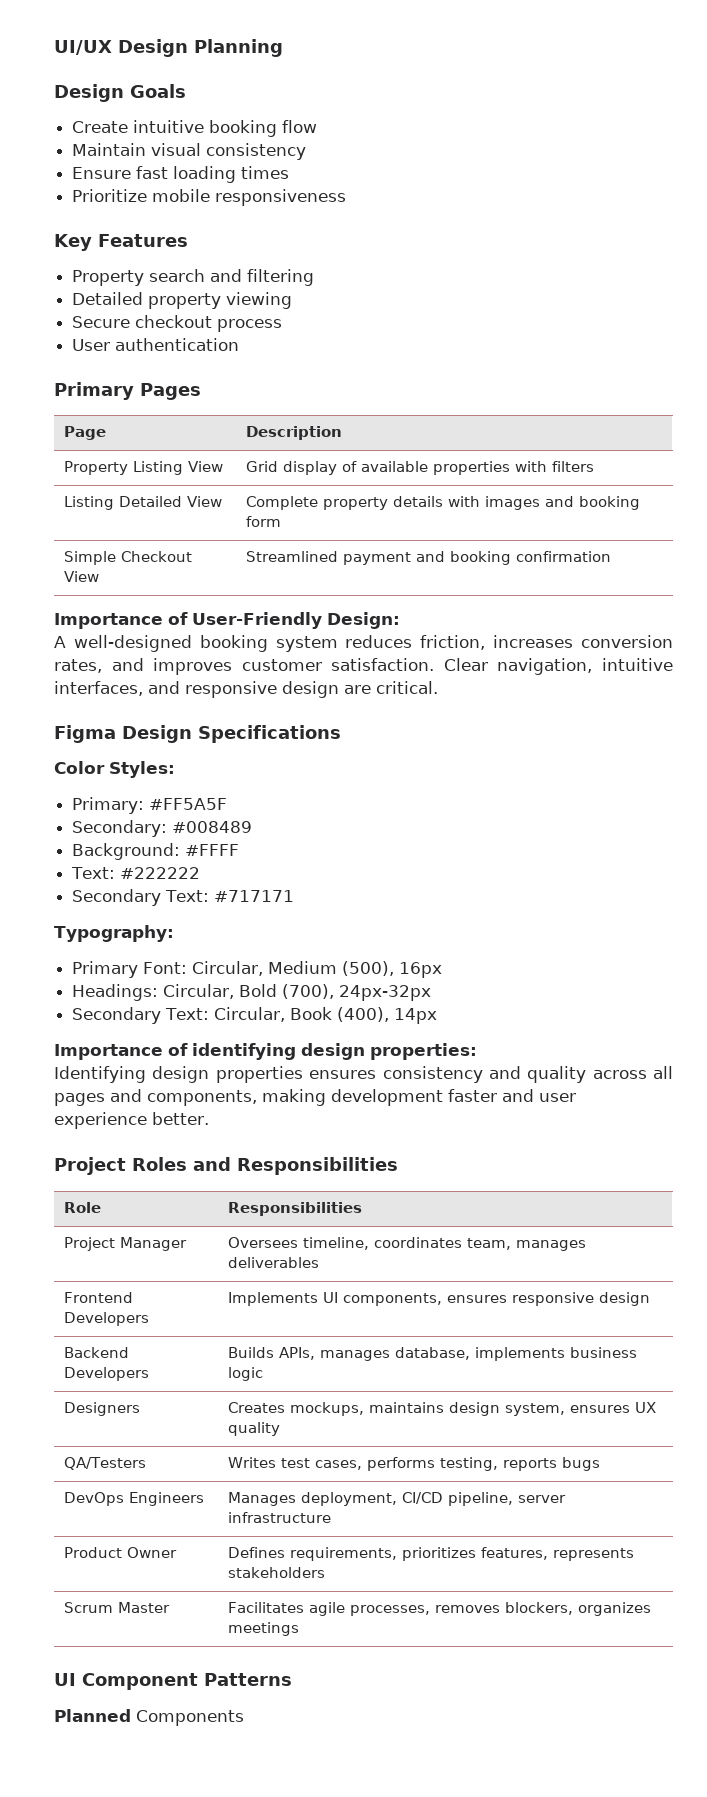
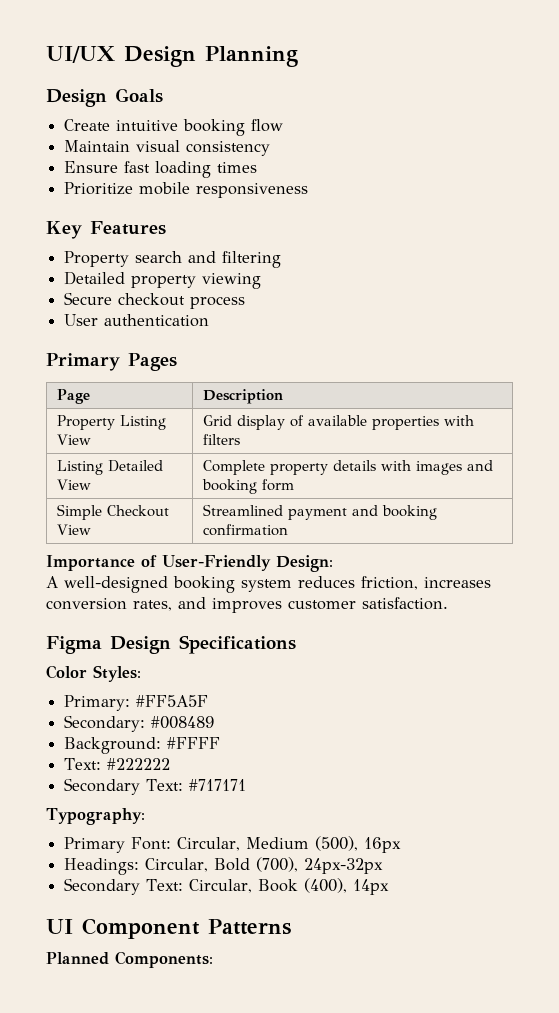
- Clear navigation, intuitive interfaces, and responsive design are critical.
- Importance of identifying design properties:
- Identifying design properties ensures consistency and quality across all pages and components, making development faster and user experience better.
- Project Roles and Responsibilities
- Role | Responsibilities
- Project Manager | Oversees timeline, coordinates team, manages deliverables
- Frontend Developers | Implements UI components, ensures responsive design
- Backend Developers | Builds APIs, manages database, implements business logic
- Designers | Creates mockups, maintains design system, ensures UX quality
- QA/Testers | Writes test cases, performs testing, reports bugs
- DevOps Engineers | Manages deployment, CI/CD pipeline, server infrastructure
- Product Owner | Defines requirements, prioritizes features, represents stakeholders
- Scrum Master | Facilitates agile processes, removes blockers, organizes meetings
- Planned Components
+ Planned Components:

